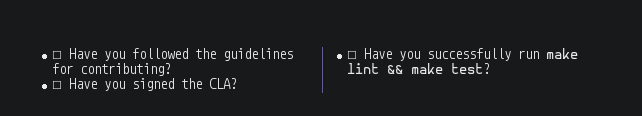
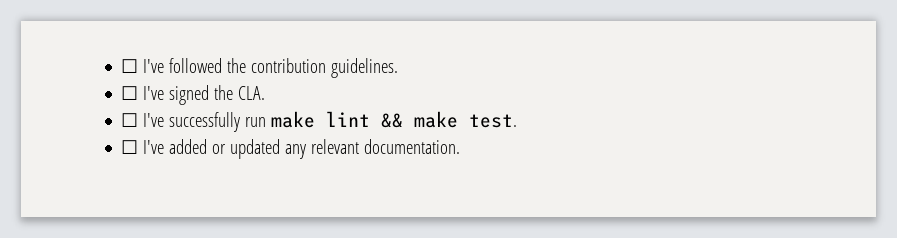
- ☐ Have you followed the guidelines for contributing?
- ☐ Have you signed the CLA?
- ☐ Have you successfully run make lint && make test?
+ ☐ I've followed the contribution guidelines.
+ ☐ I've signed the CLA.
+ ☐ I've successfully run make lint && make test.
+ ☐ I've added or updated any relevant documentation.

